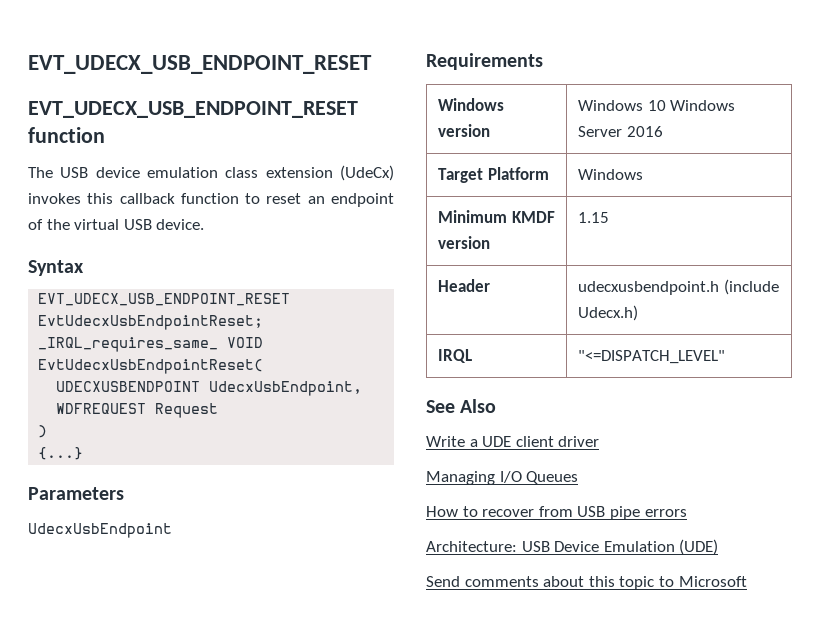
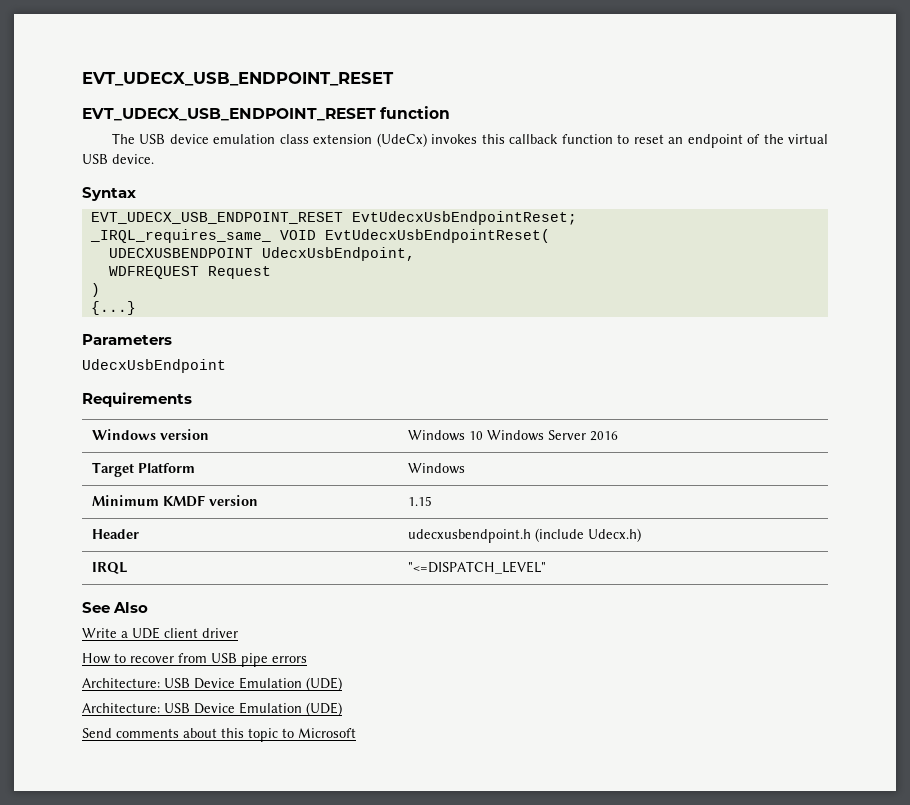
- Managing I/O Queues
  How to recover from USB pipe errors
+ Architecture: USB Device Emulation (UDE)

